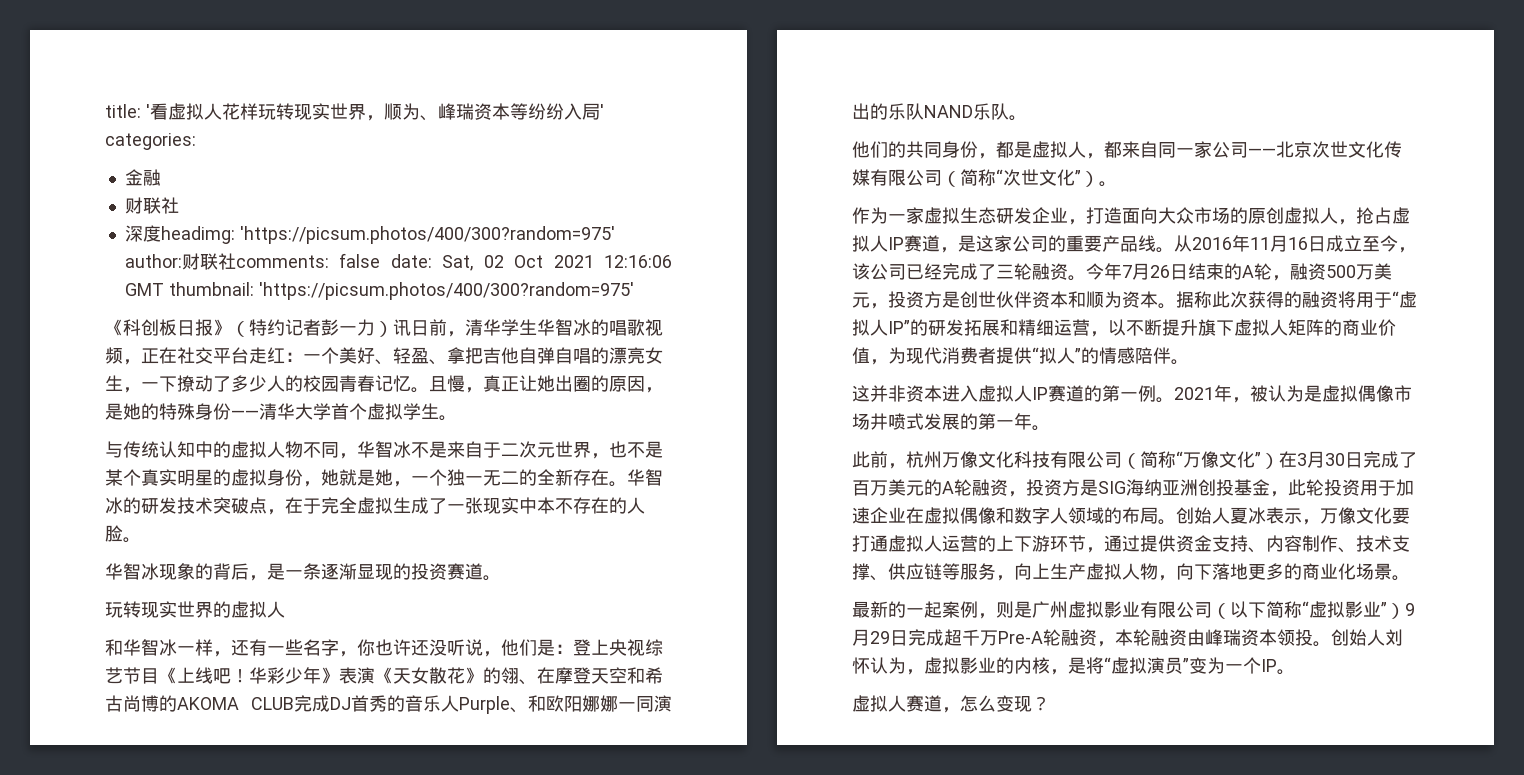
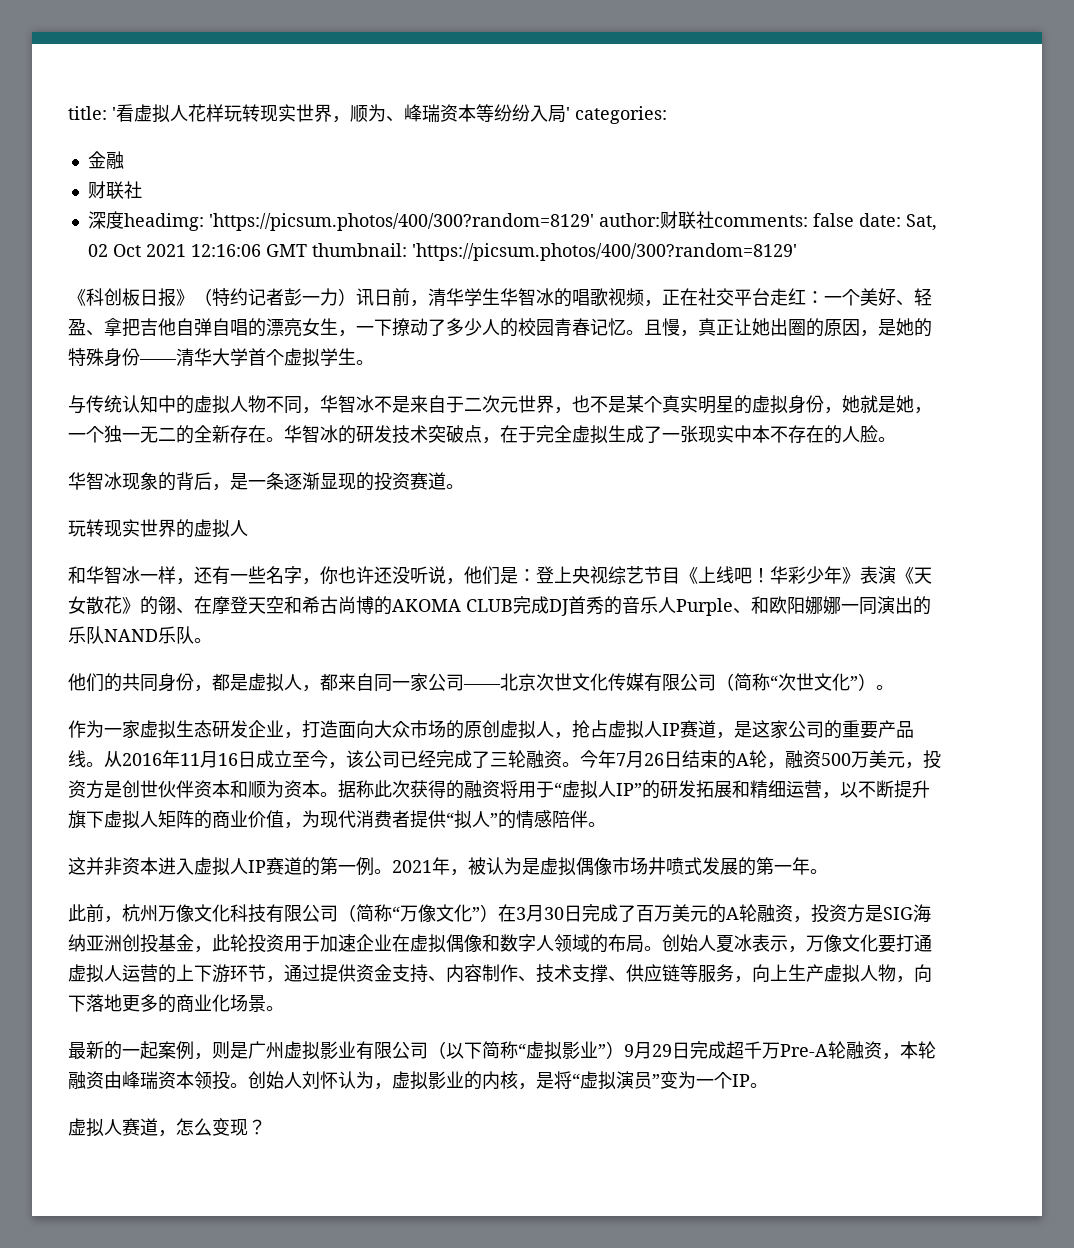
- 深度headimg: 'https://picsum.photos/400/300?random=975' author:财联社comments: false date: Sat, 02 Oct 2021 12:16:06 GMT thumbnail: 'https://picsum.photos/400/300?random=975'
+ 深度headimg: 'https://picsum.photos/400/300?random=8129' author:财联社comments: false date: Sat, 02 Oct 2021 12:16:06 GMT thumbnail: 'https://picsum.photos/400/300?random=8129'

